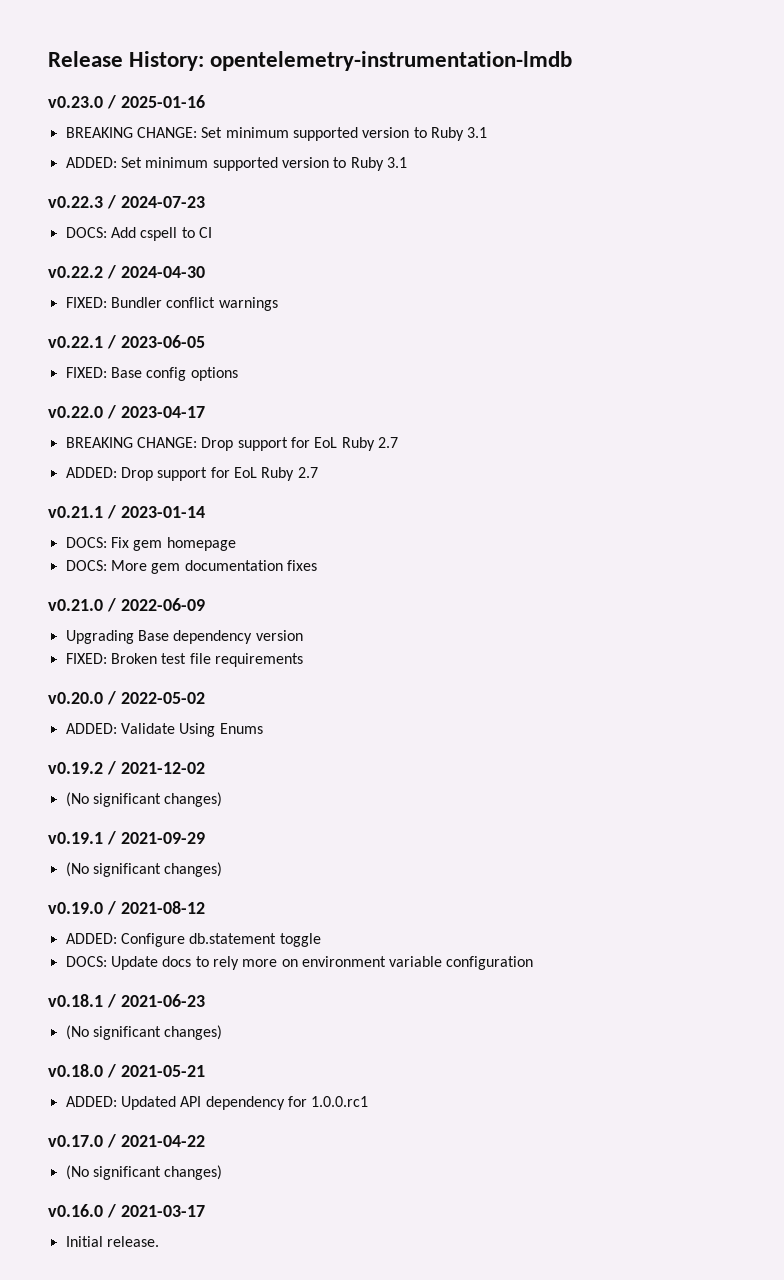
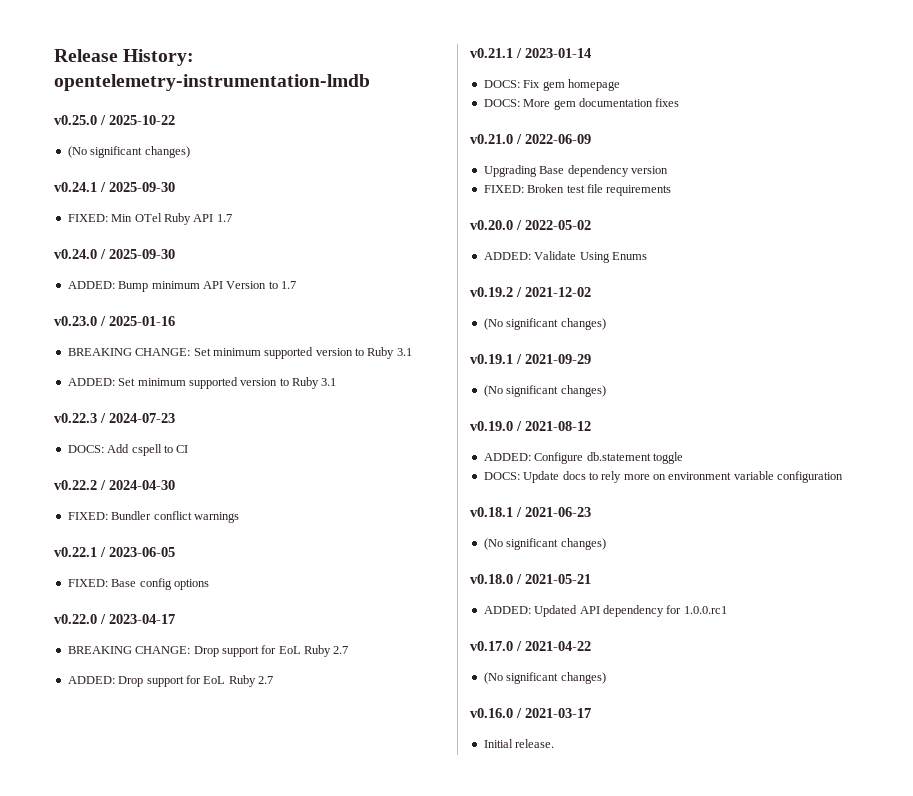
+ v0.25.0 / 2025-10-22
+ (No significant changes)
+ v0.24.1 / 2025-09-30
+ FIXED: Min OTel Ruby API 1.7
+ v0.24.0 / 2025-09-30
+ ADDED: Bump minimum API Version to 1.7

